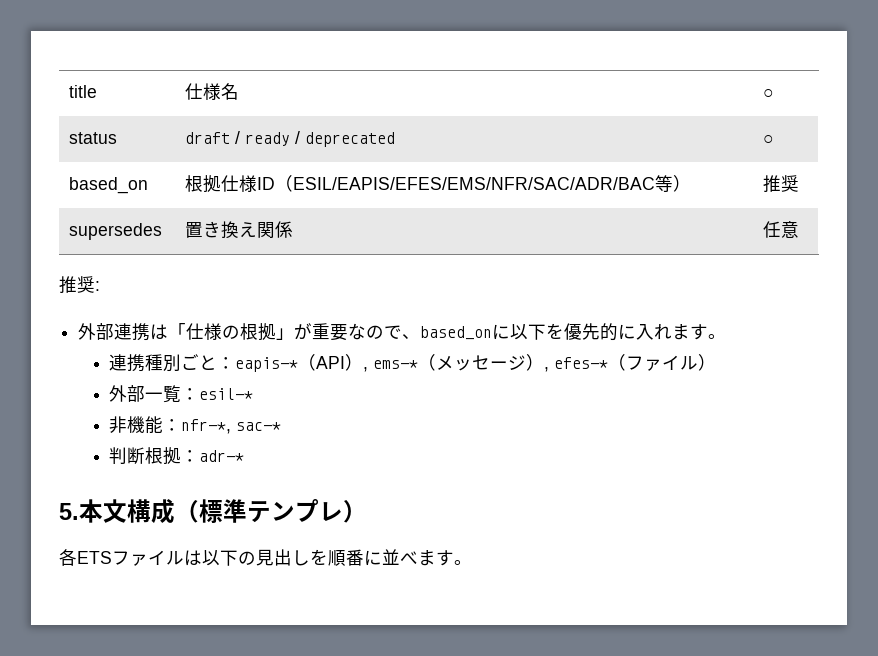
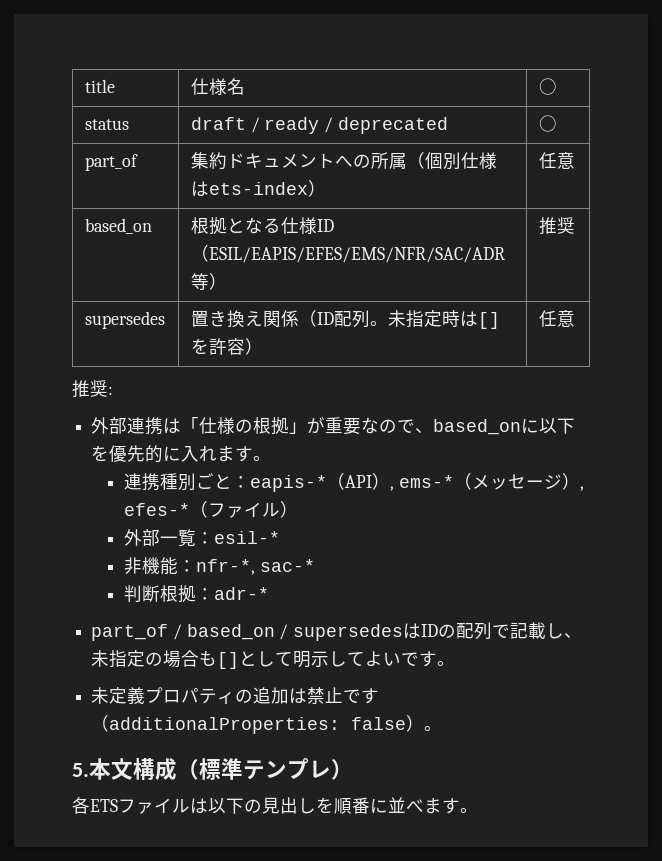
+ part_of | 集約ドキュメントへの所属（個別仕様はets-index） | 任意
- based_on | 根拠仕様ID（ESIL/EAPIS/EFES/EMS/NFR/SAC/ADR/BAC等） | 推奨
+ based_on | 根拠となる仕様ID（ESIL/EAPIS/EFES/EMS/NFR/SAC/ADR等） | 推奨
- supersedes | 置き換え関係 | 任意
+ supersedes | 置き換え関係（ID配列。未指定時は[]を許容） | 任意
+ part_of / based_on / supersedesはIDの配列で記載し、未指定の場合も[]として明示してよいです。
+ 未定義プロパティの追加は禁止です（additionalProperties: false）。

